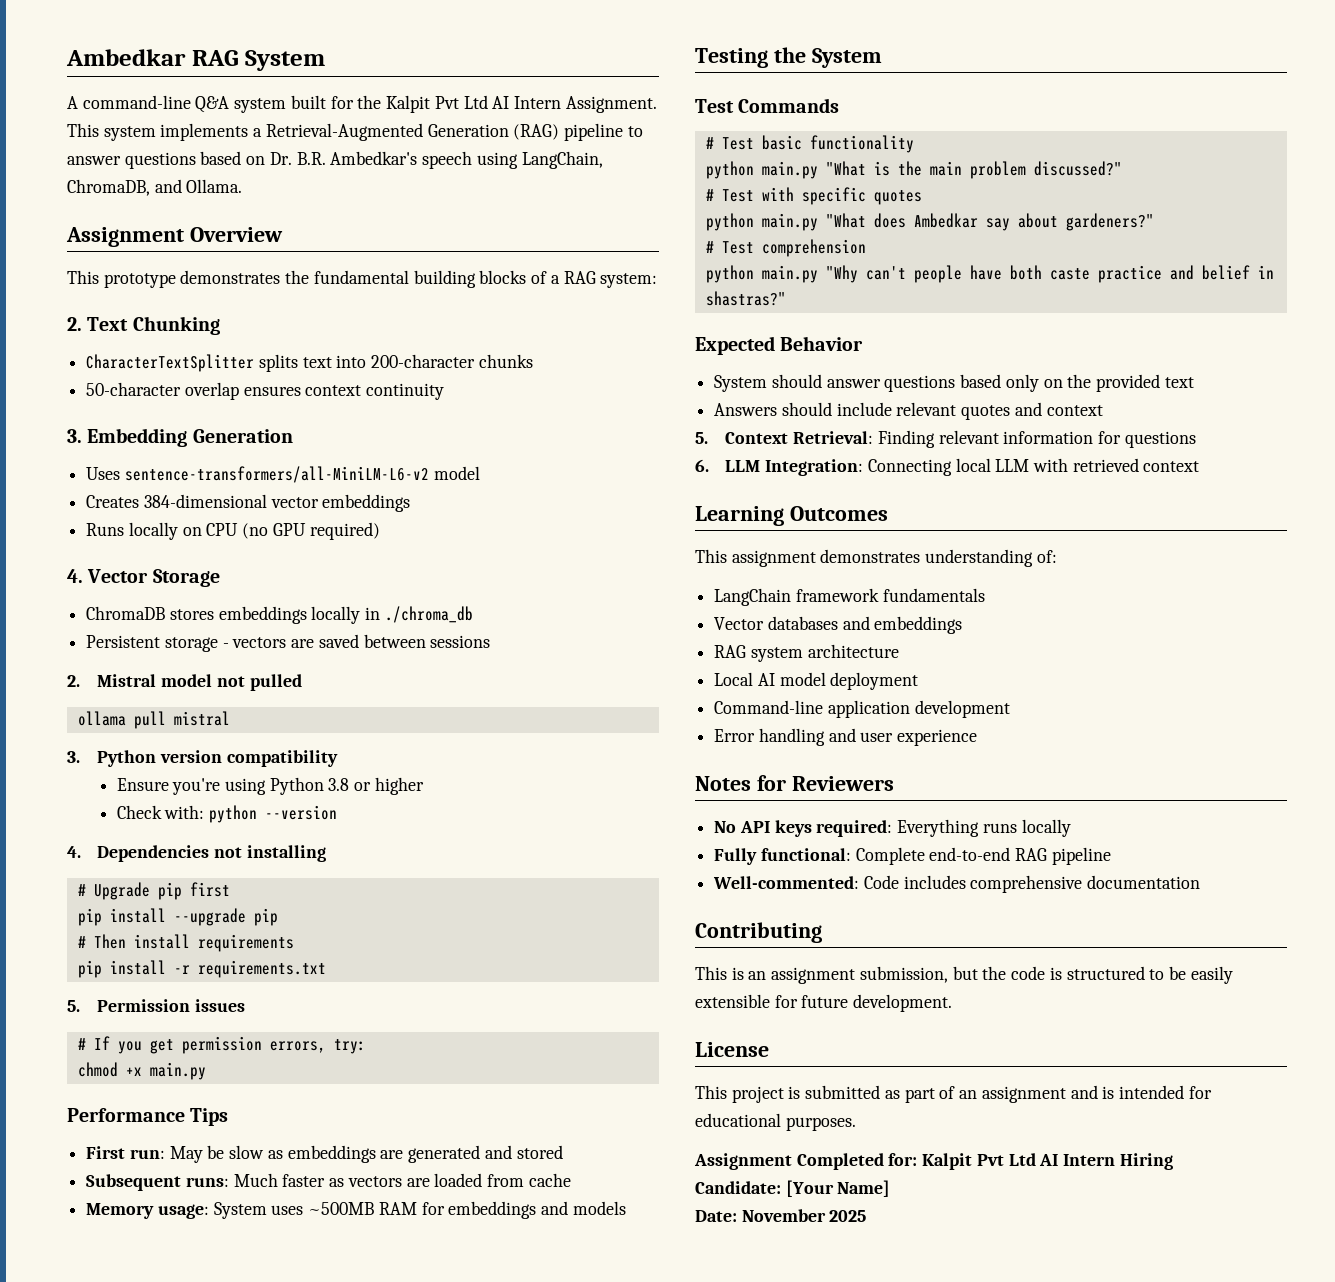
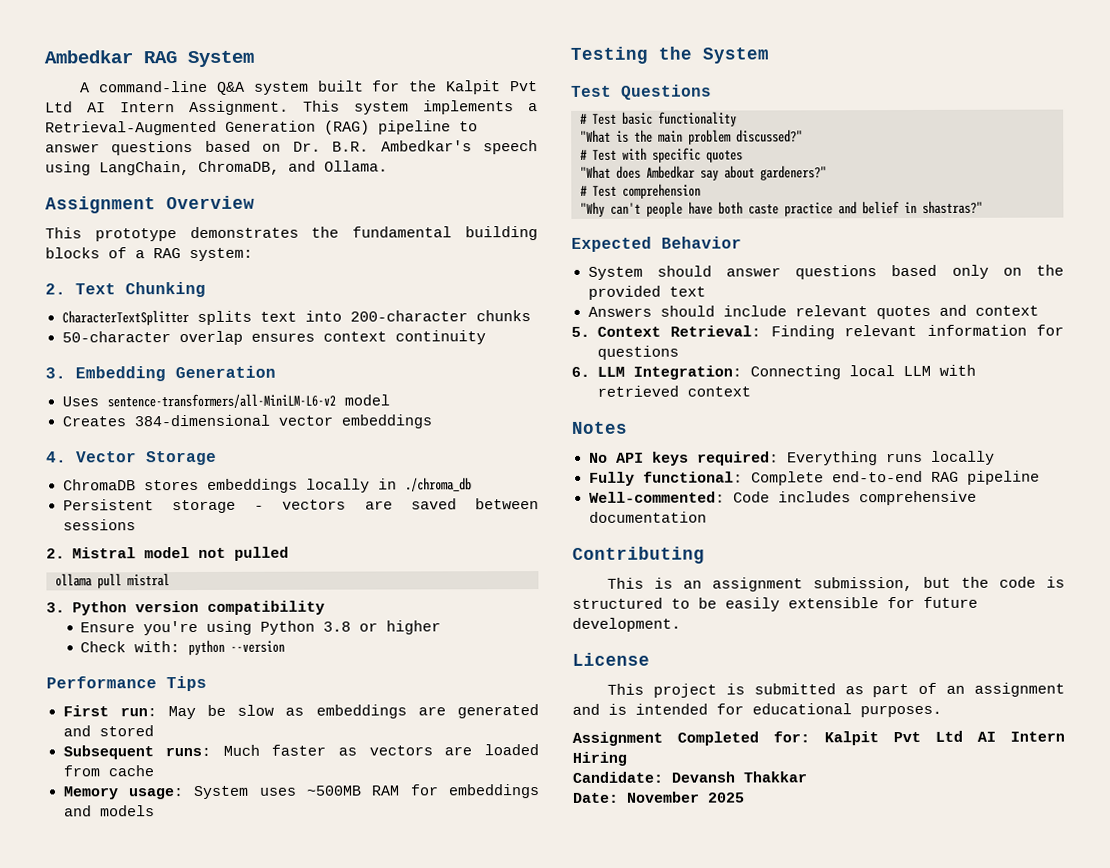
- Runs locally on CPU (no GPU required)
- 4. Dependencies not installing
- # Upgrade pip first
- pip install --upgrade pip
- # Then install requirements
- pip install -r requirements.txt
- 5. Permission issues
- # If you get permission errors, try:
- chmod +x main.py
- Test Commands
+ Test Questions
- python main.py "What is the main problem discussed?"
+ "What is the main problem discussed?"
- python main.py "What does Ambedkar say about gardeners?"
+ "What does Ambedkar say about gardeners?"
- python main.py "Why can't people have both caste practice and belief in shastras?"
+ "Why can't people have both caste practice and belief in shastras?"
- Learning Outcomes
- This assignment demonstrates understanding of:
- LangChain framework fundamentals
- Vector databases and embeddings
- RAG system architecture
- Local AI model deployment
- Command-line application development
- Error handling and user experience
- Notes for Reviewers
+ Notes
- Candidate: [Your Name]
+ Candidate: Devansh Thakkar

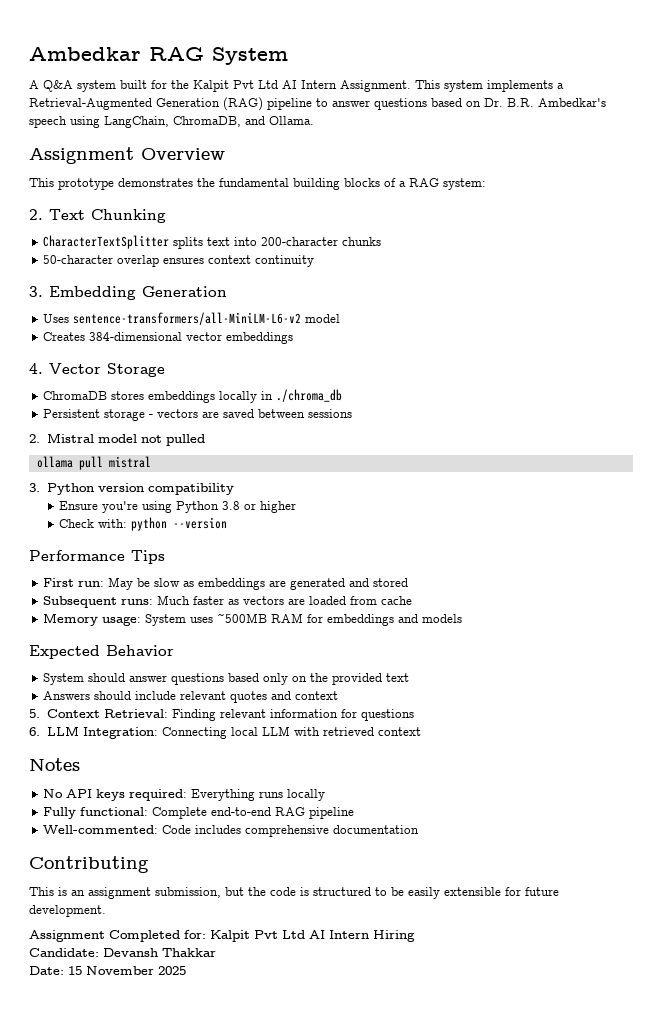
- A command-line Q&A system built for the Kalpit Pvt Ltd AI Intern Assignment.
+ A Q&A system built for the Kalpit Pvt Ltd AI Intern Assignment.
- Testing the System
- Test Questions
- # Test basic functionality
- "What is the main problem discussed?"
- # Test with specific quotes
- "What does Ambedkar say about gardeners?"
- # Test comprehension
- "Why can't people have both caste practice and belief in shastras?"
- License
- This project is submitted as part of an assignment and is intended for educational purposes.
- Date: November 2025
+ Date: 15 November 2025

